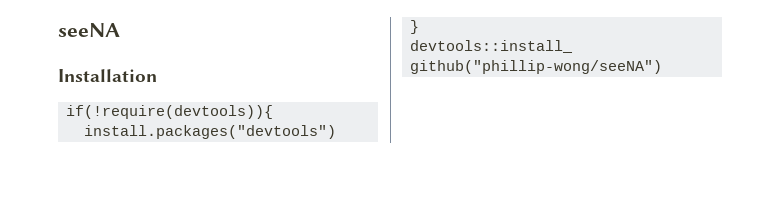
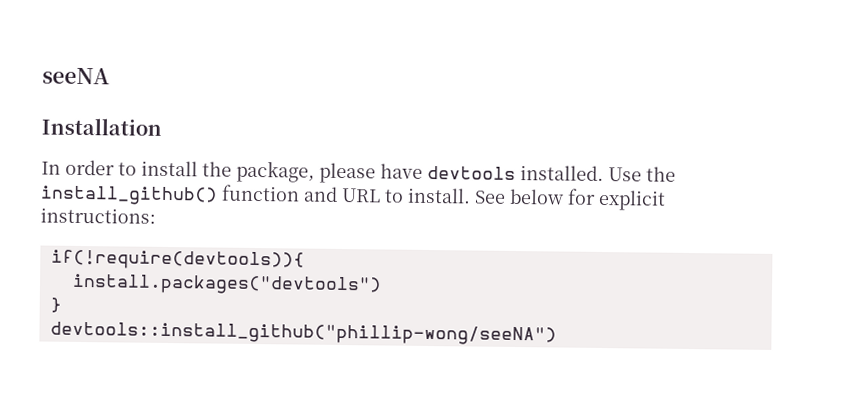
+ In order to install the package, please have devtools installed. Use the install_github() function and URL to install. See below for explicit instructions:

